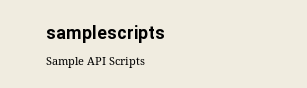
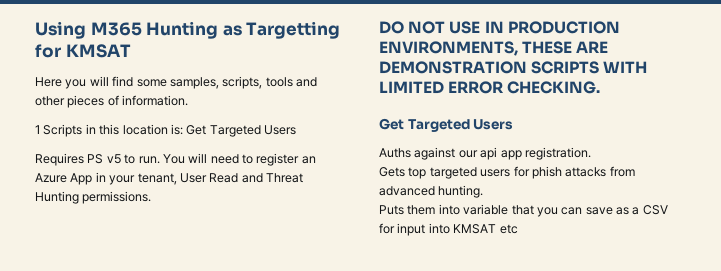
- samplescripts
- Sample API Scripts
+ Using M365 Hunting as Targetting for KMSAT
+ Here you will find some samples, scripts, tools and other pieces of information.
+ 1 Scripts in this location is: Get Targeted Users
+ Requires PS v5 to run. You will need to register an Azure App in your tenant, User Read and Threat Hunting permissions.
+ DO NOT USE IN PRODUCTION ENVIRONMENTS, THESE ARE DEMONSTRATION SCRIPTS WITH LIMITED ERROR CHECKING.
+ Get Targeted Users
+ Auths against our api app registration.
+ Gets top targeted users for phish attacks from advanced hunting.
+ Puts them into variable that you can save as a CSV for input into KMSAT etc

